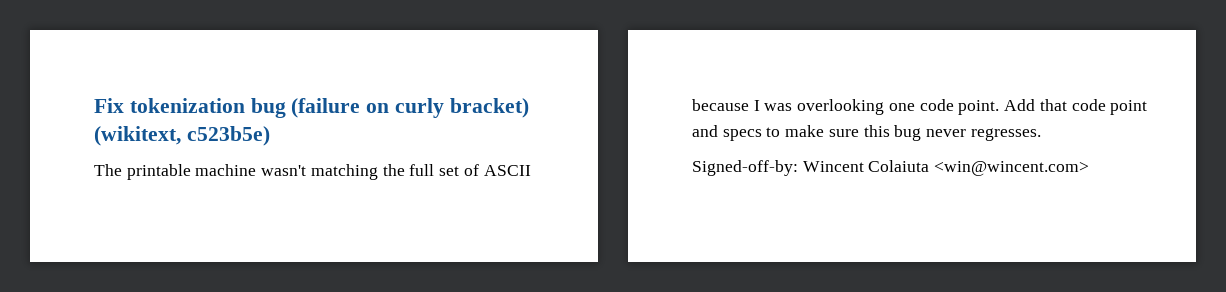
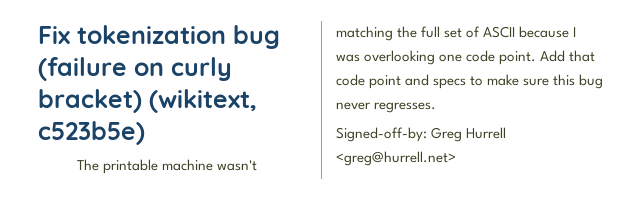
- Signed-off-by: Wincent Colaiuta <win@wincent.com>
+ Signed-off-by: Greg Hurrell <greg@hurrell.net>

